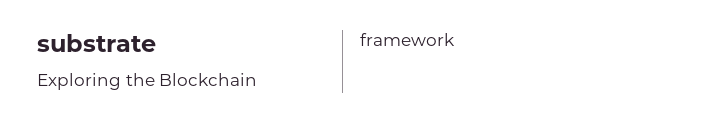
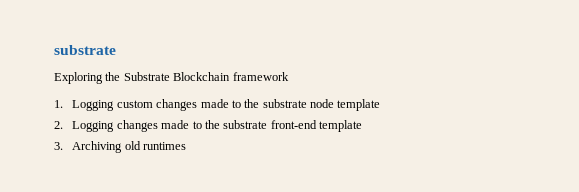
- Exploring the Blockchain framework
+ Exploring the Substrate Blockchain framework
+ 1. Logging custom changes made to the substrate node template
+ 2. Logging changes made to the substrate front-end template
+ 3. Archiving old runtimes

